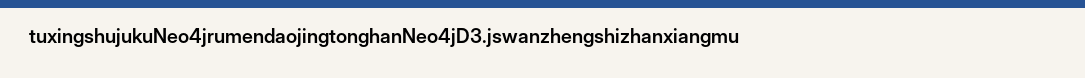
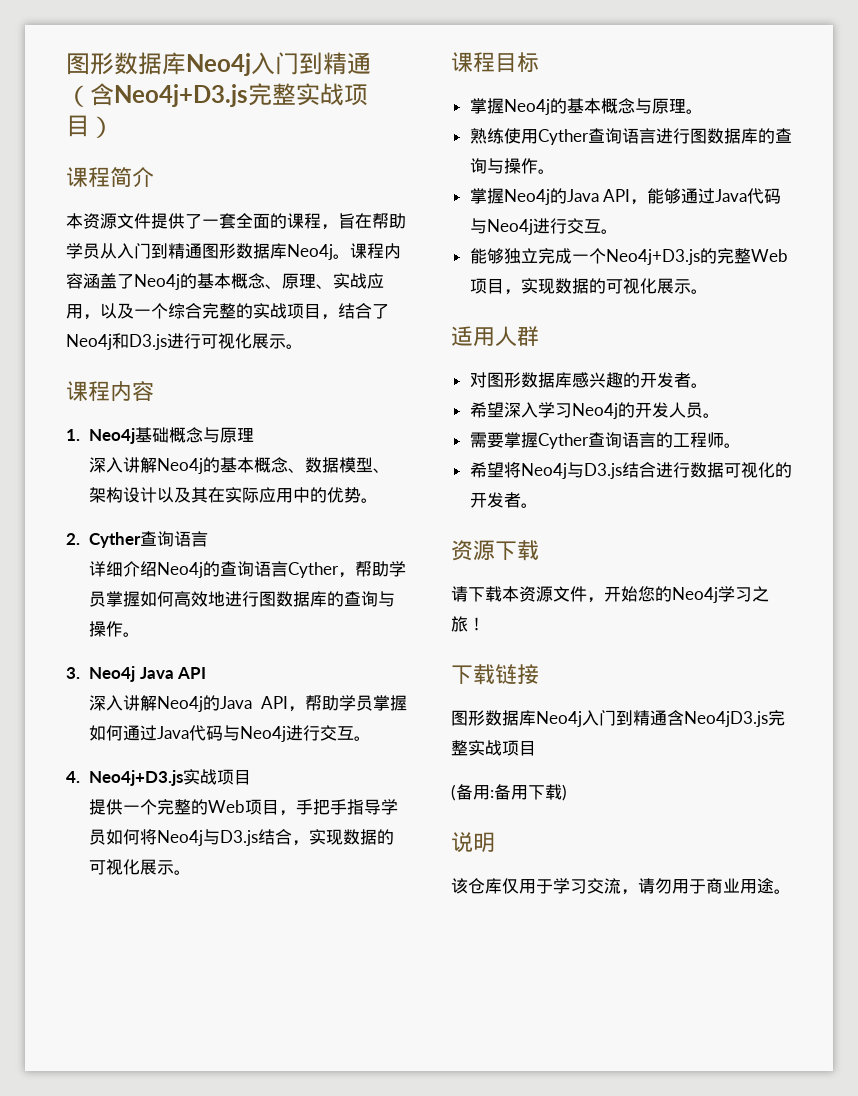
- tuxingshujukuNeo4jrumendaojingtonghanNeo4jD3.jswanzhengshizhanxiangmu
+ 图形数据库Neo4j入门到精通（含Neo4j+D3.js完整实战项目）
+ 课程简介
+ 本资源文件提供了一套全面的课程，旨在帮助学员从入门到精通图形数据库Neo4j。课程内容涵盖了Neo4j的基本概念、原理、实战应用，以及一个综合完整的实战项目，结合了Neo4j和D3.js进行可视化展示。
+ 课程内容
+ 1. Neo4j基础概念与原理
+ 深入讲解Neo4j的基本概念、数据模型、架构设计以及其在实际应用中的优势。
+ 2. Cyther查询语言
+ 详细介绍Neo4j的查询语言Cyther，帮助学员掌握如何高效地进行图数据库的查询与操作。
+ 3. Neo4j Java API
+ 深入讲解Neo4j的Java API，帮助学员掌握如何通过Java代码与Neo4j进行交互。
+ 4. Neo4j+D3.js实战项目
+ 提供一个完整的Web项目，手把手指导学员如何将Neo4j与D3.js结合，实现数据的可视化展示。
+ 课程目标
+ 掌握Neo4j的基本概念与原理。
+ 熟练使用Cyther查询语言进行图数据库的查询与操作。
+ 掌握Neo4j的Java API，能够通过Java代码与Neo4j进行交互。
+ 能够独立完成一个Neo4j+D3.js的完整Web项目，实现数据的可视化展示。
+ 适用人群
+ 对图形数据库感兴趣的开发者。
+ 希望深入学习Neo4j的开发人员。
+ 需要掌握Cyther查询语言的工程师。
+ 希望将Neo4j与D3.js结合进行数据可视化的开发者。
+ 资源下载
+ 请下载本资源文件，开始您的Neo4j学习之旅！
+ 下载链接
+ 图形数据库Neo4j入门到精通含Neo4jD3.js完整实战项目
+ (备用:备用下载)
+ 说明
+ 该仓库仅用于学习交流，请勿用于商业用途。

